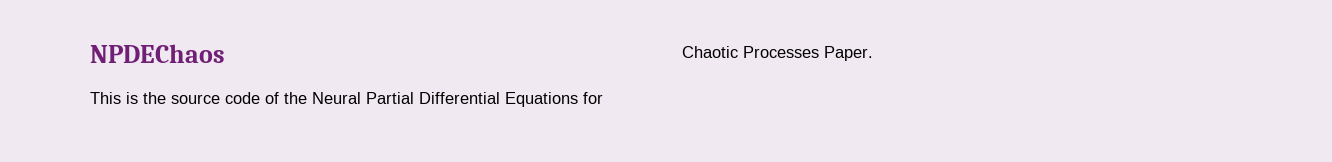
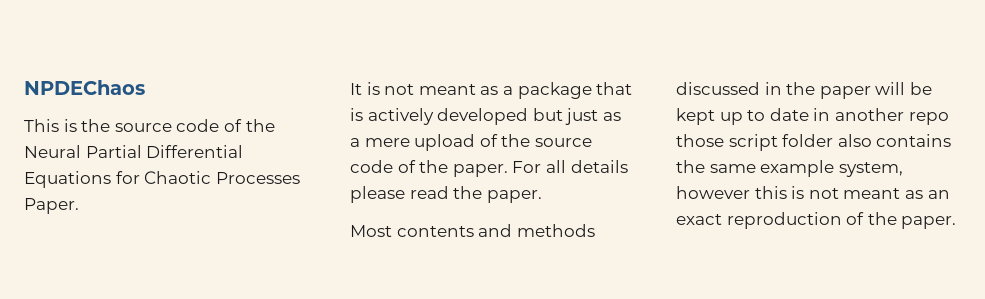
+ It is not meant as a package that is actively developed but just as a mere upload of the source code of the paper. For all details please read the paper.
+ Most contents and methods discussed in the paper will be kept up to date in another repo those script folder also contains the same example system, however this is not meant as an exact reproduction of the paper.

